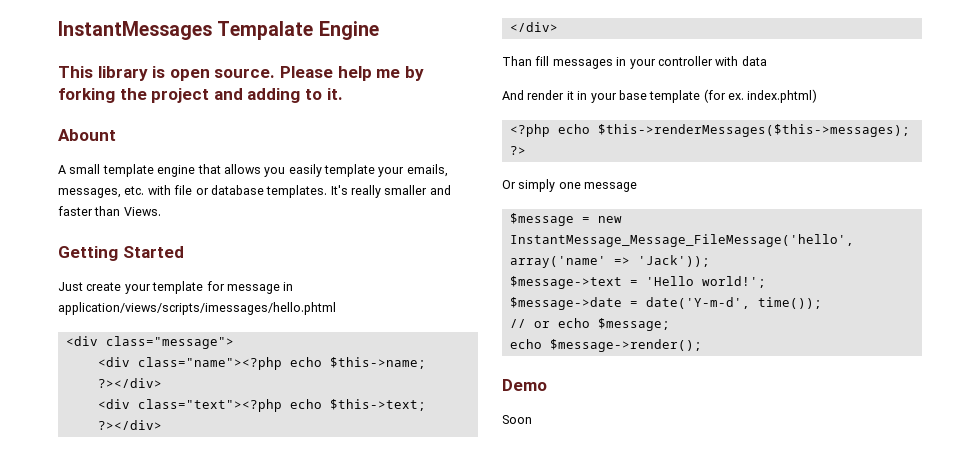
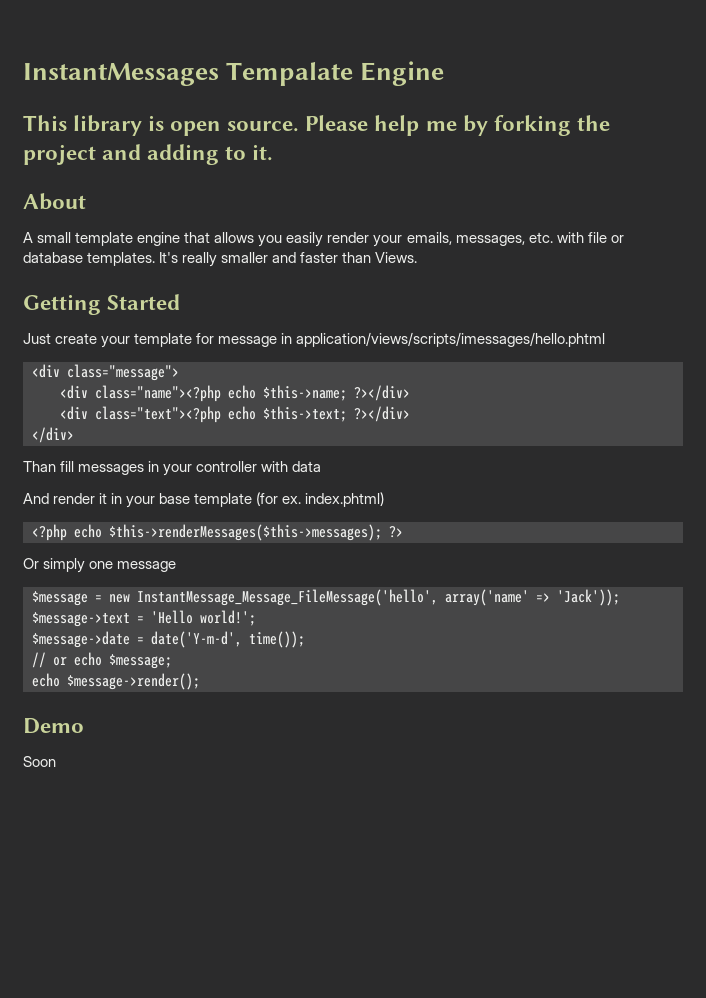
- Abount
+ About
- A small template engine that allows you easily template your emails, messages, etc. with file or database templates.
+ A small template engine that allows you easily render your emails, messages, etc. with file or database templates.

